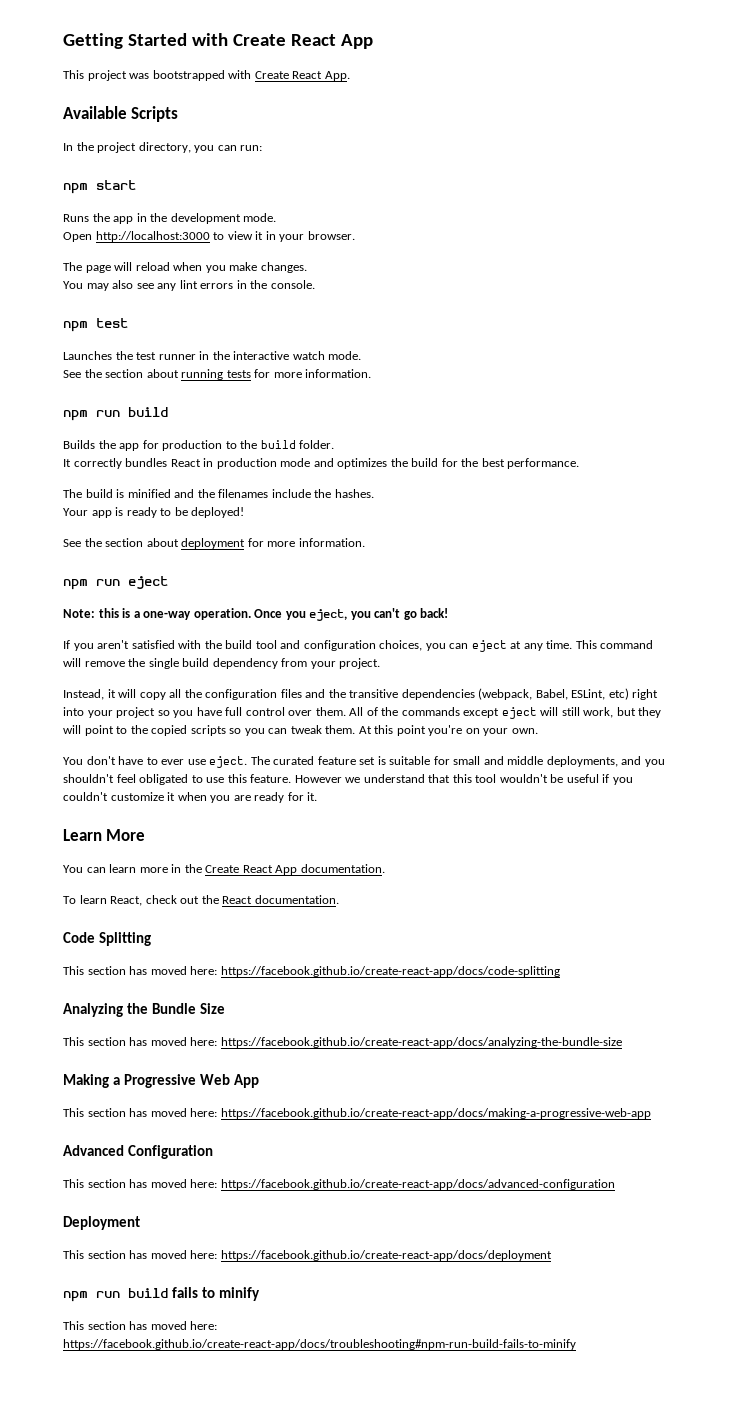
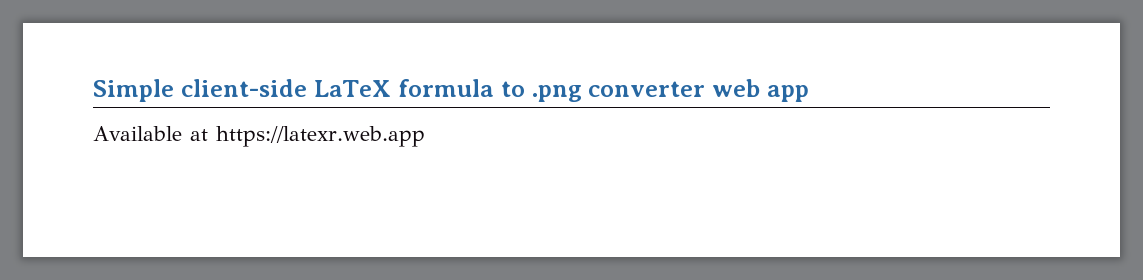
- Getting Started with Create React App
- This project was bootstrapped with Create React App.
- Available Scripts
- In the project directory, you can run:
- npm start
- Runs the app in the development mode.
- Open http://localhost:3000 to view it in your browser.
- The page will reload when you make changes.
- You may also see any lint errors in the console.
- npm test
- Launches the test runner in the interactive watch mode.
- See the section about running tests for more information.
- npm run build
- Builds the app for production to the build folder.
- It correctly bundles React in production mode and optimizes the build for the best performance.
- The build is minified and the filenames include the hashes.
- Your app is ready to be deployed!
- See the section about deployment for more information.
- npm run eject
- Note: this is a one-way operation. Once you eject, you can't go back!
- If you aren't satisfied with the build tool and configuration choices, you can eject at any time. This command will remove the single build dependency from your project.
- Instead, it will copy all the configuration files and the transitive dependencies (webpack, Babel, ESLint, etc) right into your project so you have full control over them. All of the commands except eject will still work, but they will point to the copied scripts so you can tweak them. At this point you're on your own.
- You don't have to ever use eject. The curated feature set is suitable for small and middle deployments, and you shouldn't feel obligated to use this feature. However we understand that this tool wouldn't be useful if you couldn't customize it when you are ready for it.
- Learn More
- You can learn more in the Create React App documentation.
- To learn React, check out the React documentation.
- Code Splitting
- This section has moved here: https://facebook.github.io/create-react-app/docs/code-splitting
- Analyzing the Bundle Size
- This section has moved here: https://facebook.github.io/create-react-app/docs/analyzing-the-bundle-size
- Making a Progressive Web App
- This section has moved here: https://facebook.github.io/create-react-app/docs/making-a-progressive-web-app
- Advanced Configuration
- This section has moved here: https://facebook.github.io/create-react-app/docs/advanced-configuration
- Deployment
- This section has moved here: https://facebook.github.io/create-react-app/docs/deployment
- npm run build fails to minify
- This section has moved here: https://facebook.github.io/create-react-app/docs/troubleshooting#npm-run-build-fails-to-minify
+ Simple client-side LaTeX formula to .png converter web app
+ Available at https://latexr.web.app

